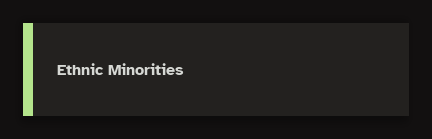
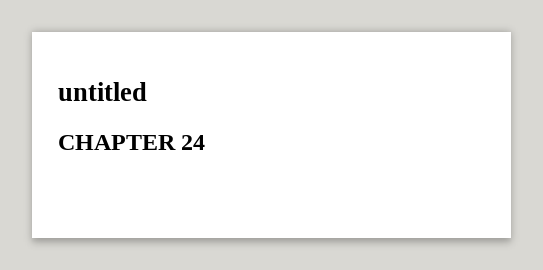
- Ethnic Minorities
+ untitled
+ CHAPTER 24

